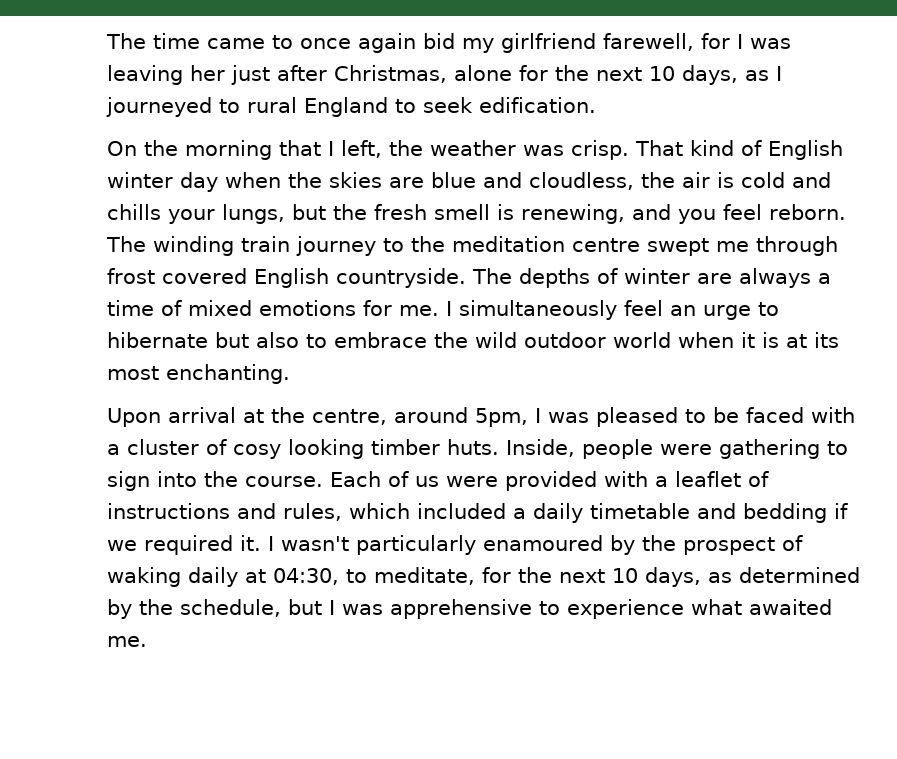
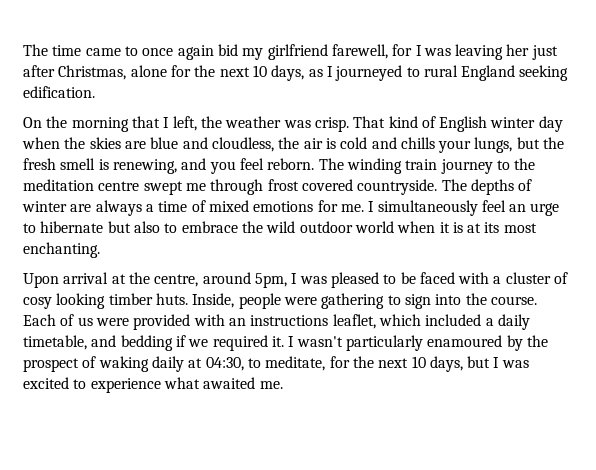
- The time came to once again bid my girlfriend farewell, for I was leaving her just after Christmas, alone for the next 10 days, as I journeyed to rural England to seek edification.
+ The time came to once again bid my girlfriend farewell, for I was leaving her just after Christmas, alone for the next 10 days, as I journeyed to rural England seeking edification.
- The winding train journey to the meditation centre swept me through frost covered English countryside.
+ The winding train journey to the meditation centre swept me through frost covered countryside.
- Each of us were provided with a leaflet of instructions and rules, which included a daily timetable and bedding if we required it.
+ Each of us were provided with an instructions leaflet, which included a daily timetable, and bedding if we required it.
- I wasn't particularly enamoured by the prospect of waking daily at 04:30, to meditate, for the next 10 days, as determined by the schedule, but I was apprehensive to experience what awaited me.
+ I wasn't particularly enamoured by the prospect of waking daily at 04:30, to meditate, for the next 10 days, but I was excited to experience what awaited me.

